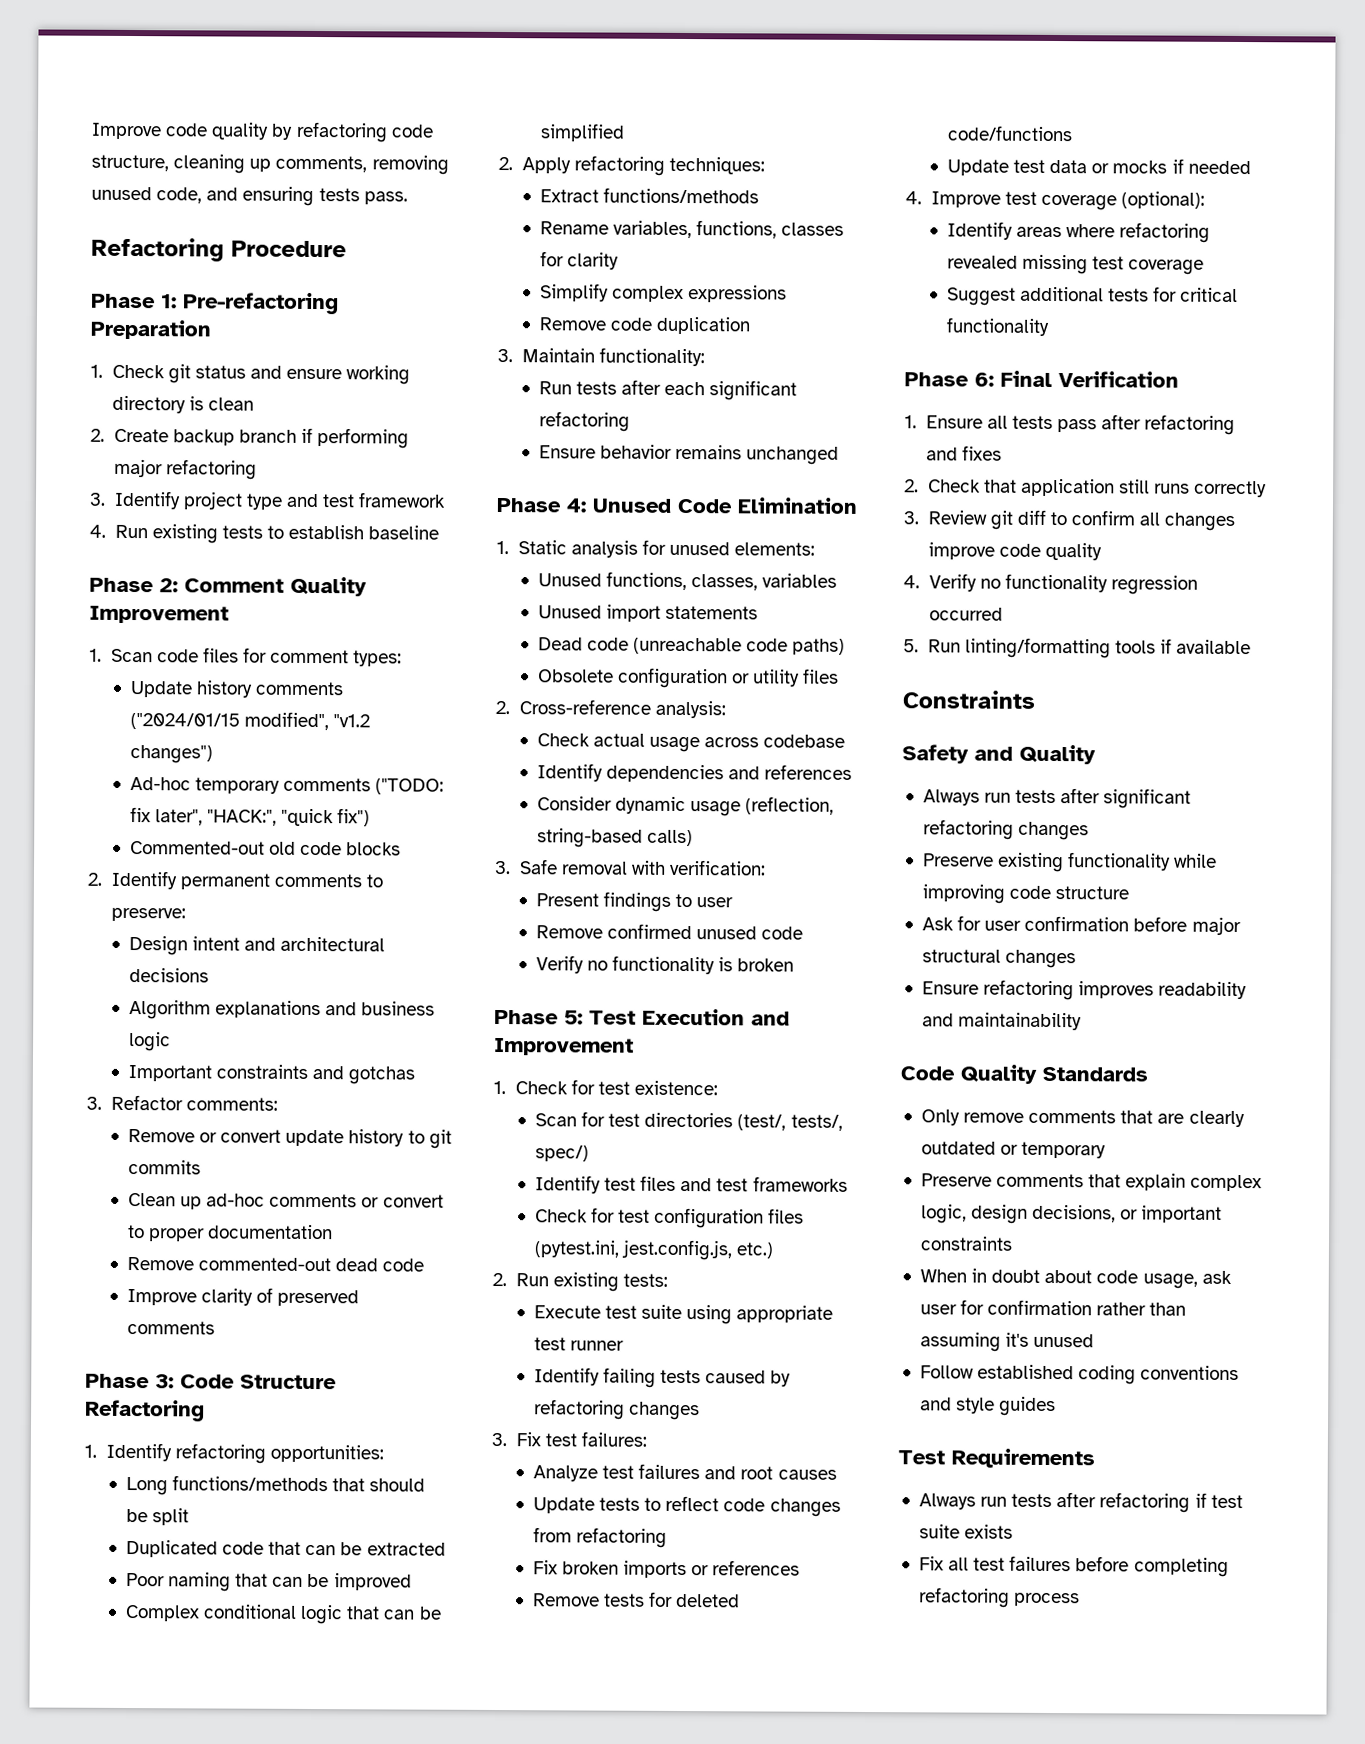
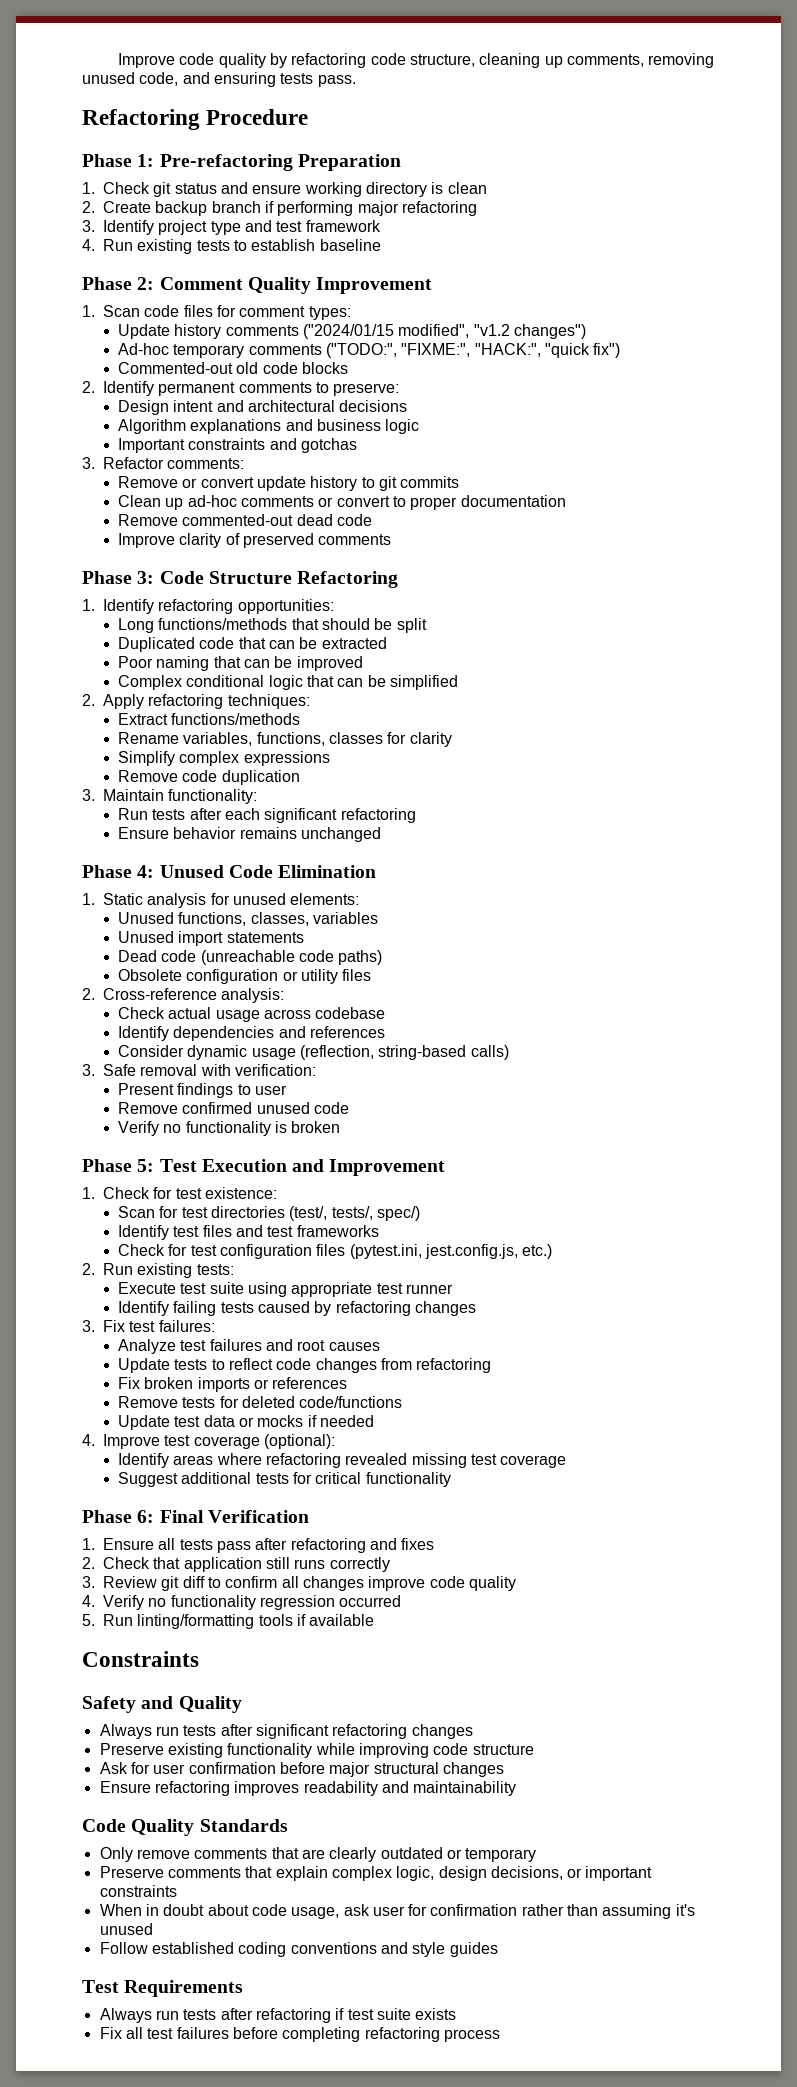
- Ad-hoc temporary comments ("TODO: fix later", "HACK:", "quick fix")
+ Ad-hoc temporary comments ("TODO:", "FIXME:", "HACK:", "quick fix")

